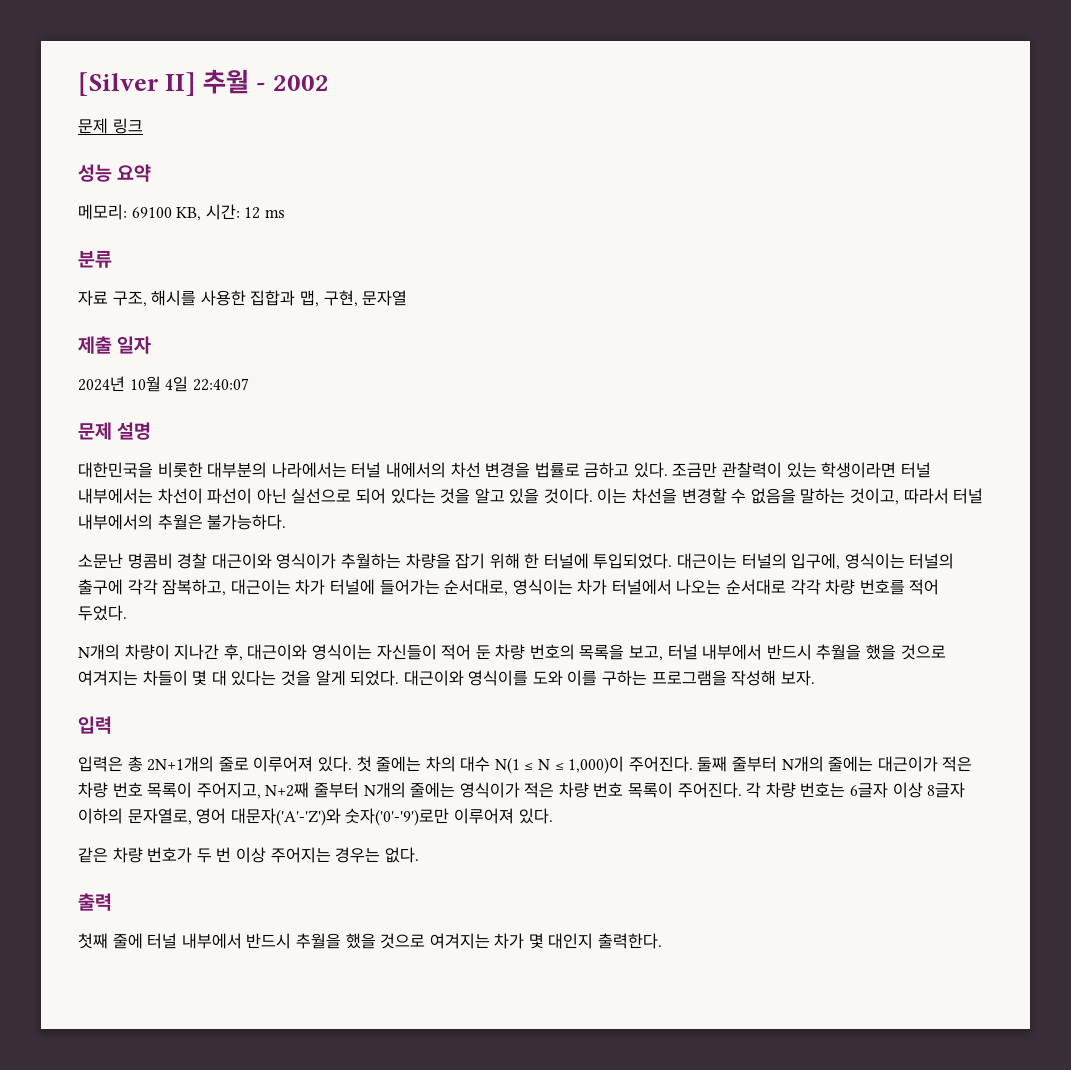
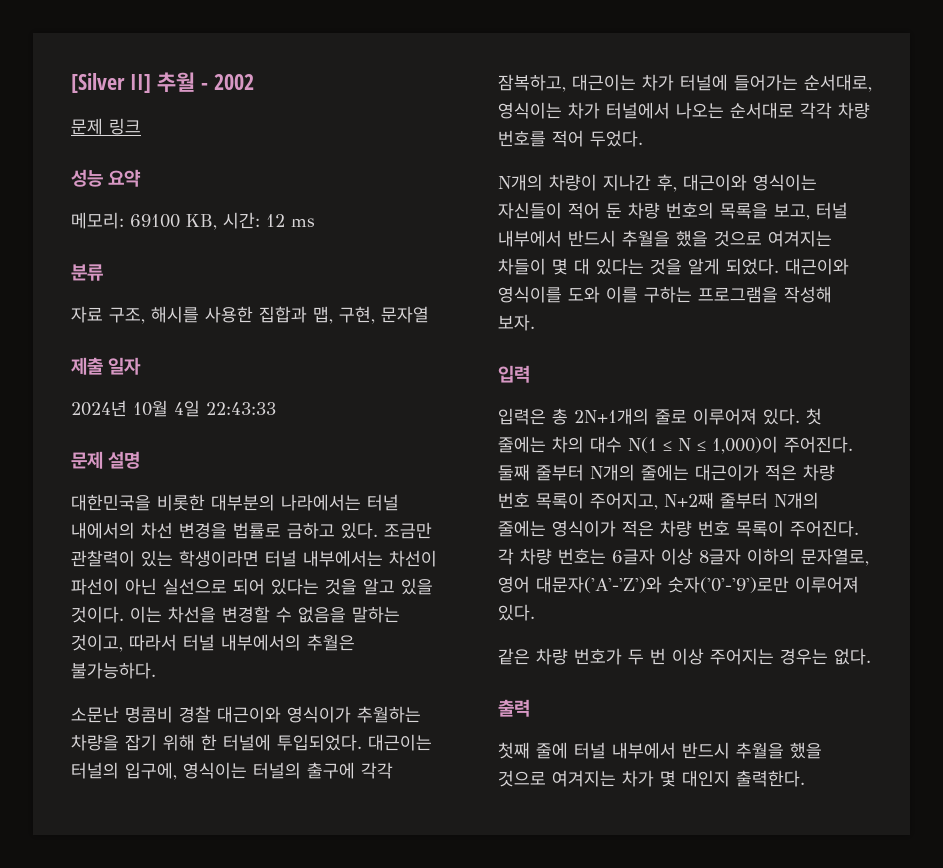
- 2024년 10월 4일 22:40:07
+ 2024년 10월 4일 22:43:33

